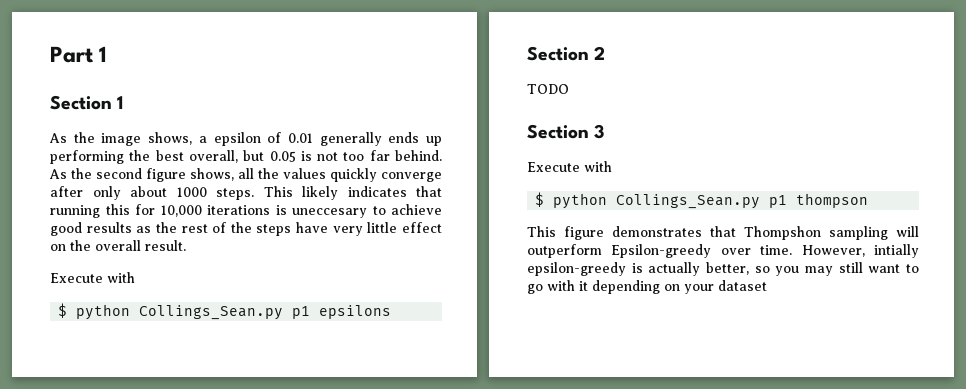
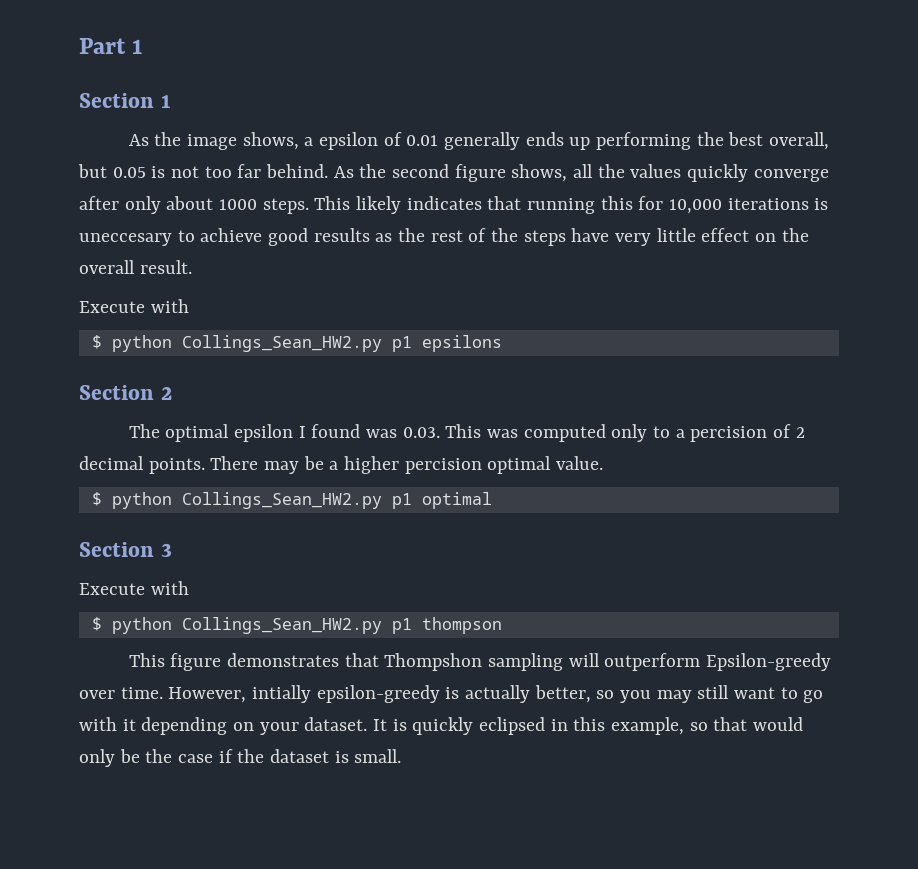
- $ python Collings_Sean.py p1 epsilons
+ $ python Collings_Sean_HW2.py p1 epsilons
- TODO
+ The optimal epsilon I found was 0.03. This was computed only to a percision of 2 decimal points. There may be a higher percision optimal value.
+ $ python Collings_Sean_HW2.py p1 optimal
- $ python Collings_Sean.py p1 thompson
+ $ python Collings_Sean_HW2.py p1 thompson
- However, intially epsilon-greedy is actually better, so you may still want to go with it depending on your dataset
+ However, intially epsilon-greedy is actually better, so you may still want to go with it depending on your dataset. It is quickly eclipsed in this example, so that would only be the case if the dataset is small.

